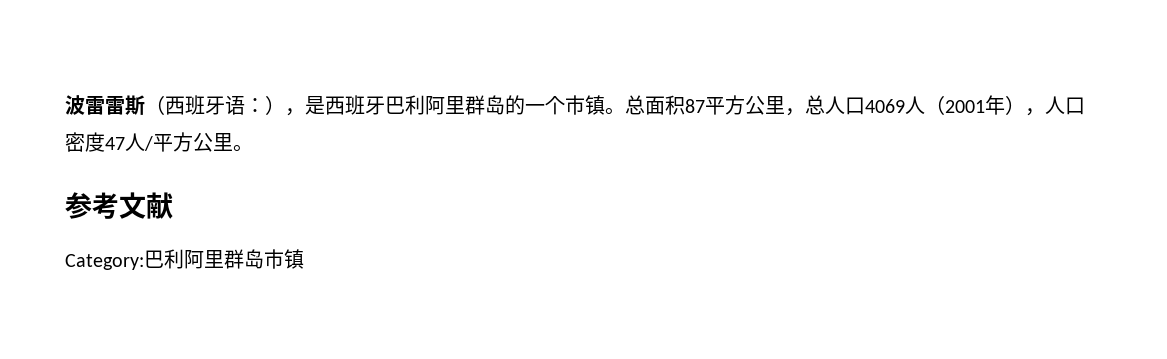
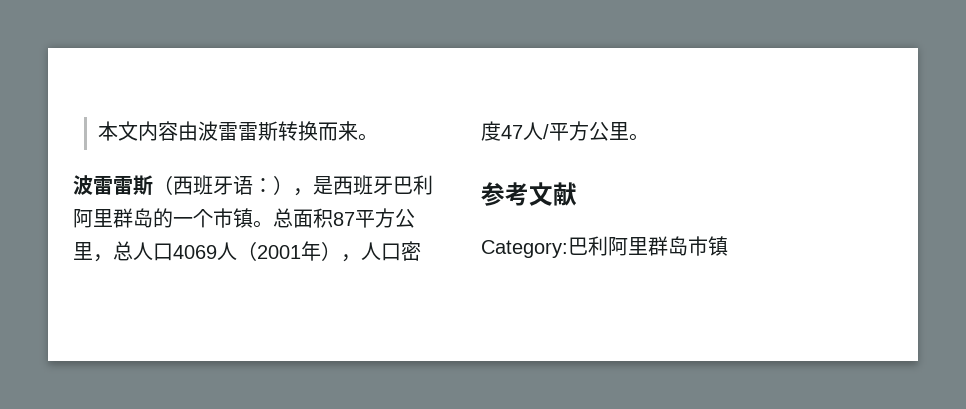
+ 本文内容由波雷雷斯转换而来。

